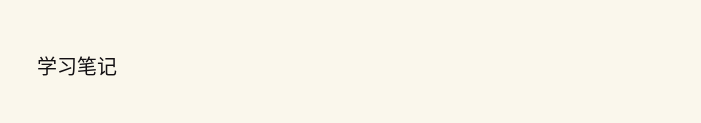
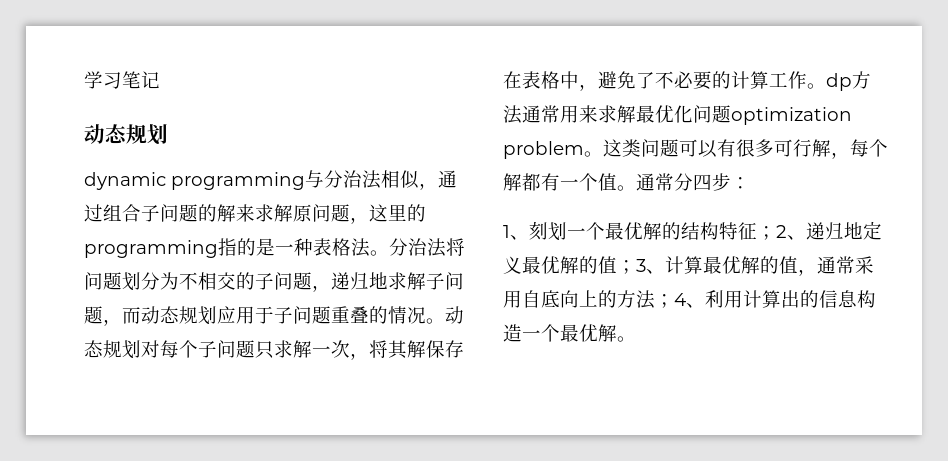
  学习笔记
+ 动态规划
+ dynamic programming与分治法相似，通过组合子问题的解来求解原问题，这里的programming指的是一种表格法。分治法将问题划分为不相交的子问题，递归地求解子问题，而动态规划应用于子问题重叠的情况。动态规划对每个子问题只求解一次，将其解保存在表格中，避免了不必要的计算工作。dp方法通常用来求解最优化问题optimization problem。这类问题可以有很多可行解，每个解都有一个值。通常分四步：
+ 1、刻划一个最优解的结构特征；2、递归地定义最优解的值；3、计算最优解的值，通常采用自底向上的方法；4、利用计算出的信息构造一个最优解。

